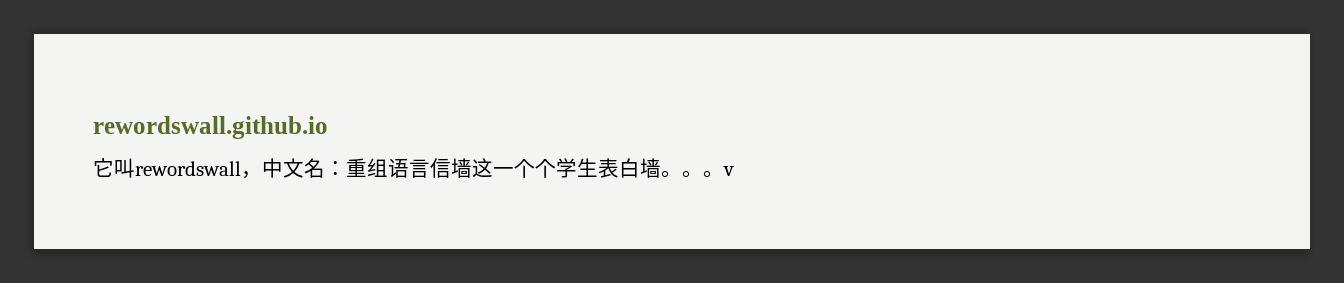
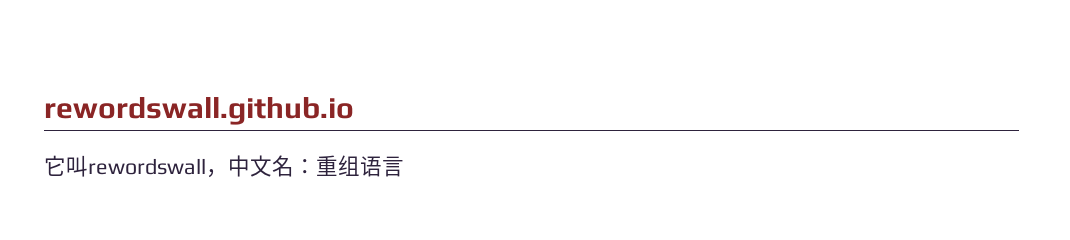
- 它叫rewordswall，中文名：重组语言信墙这一个个学生表白墙。。。v
+ 它叫rewordswall，中文名：重组语言

